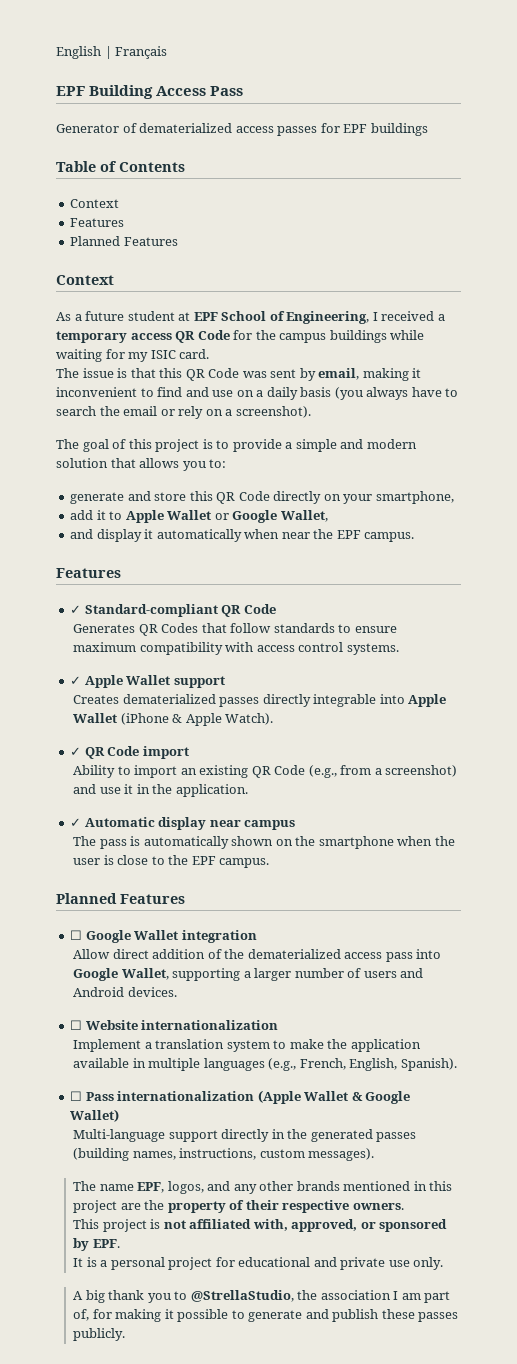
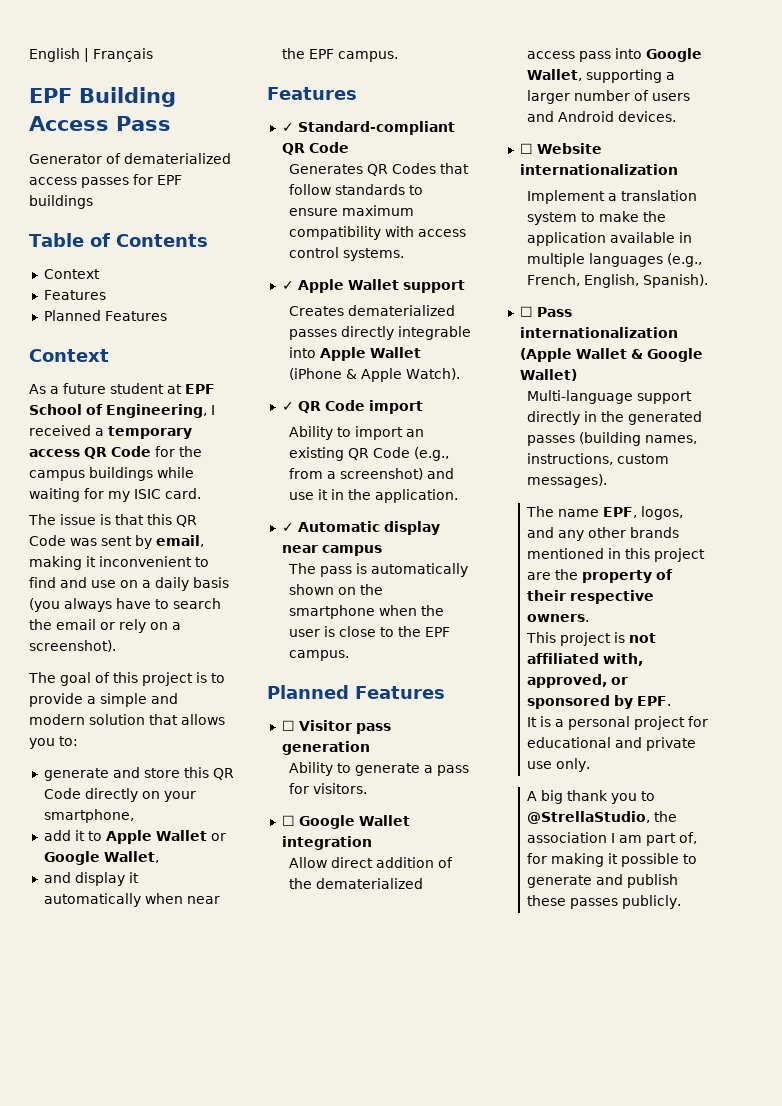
+ ☐ Visitor pass generation
+ Ability to generate a pass for visitors.

